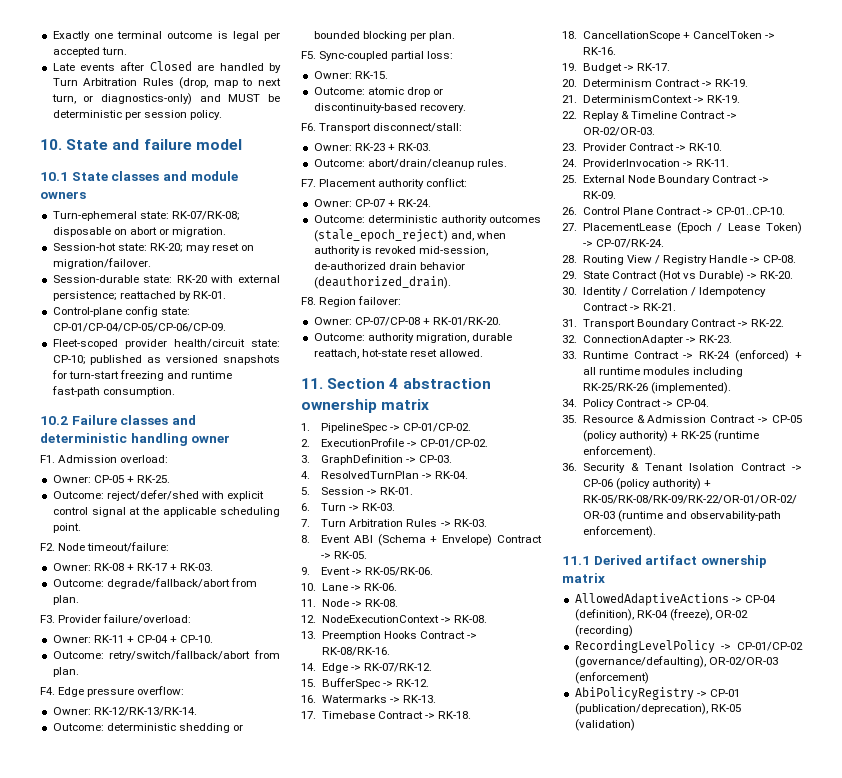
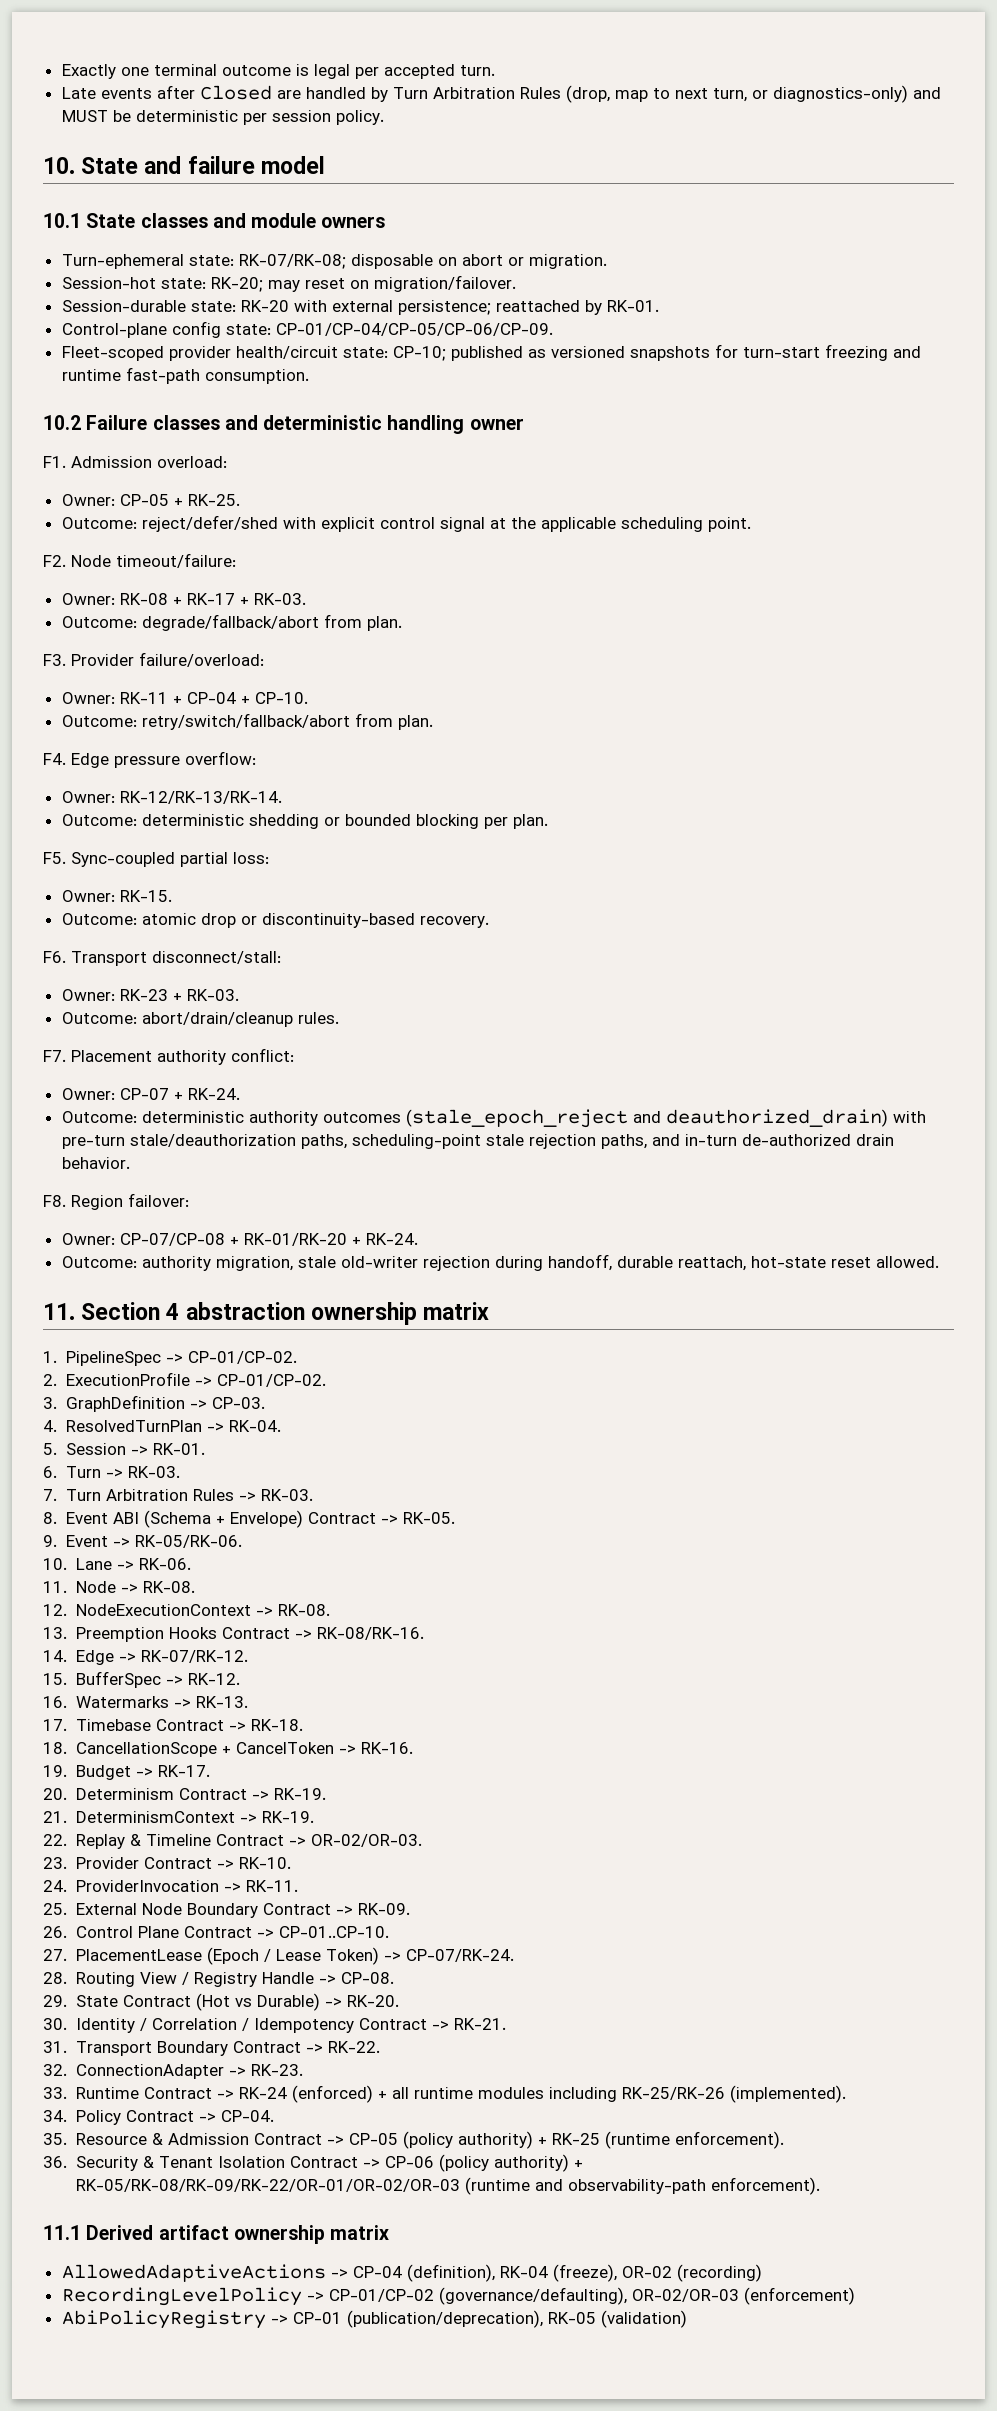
- Outcome: deterministic authority outcomes (stale_epoch_reject) and, when authority is revoked mid-session, de-authorized drain behavior (deauthorized_drain).
+ Outcome: deterministic authority outcomes (stale_epoch_reject and deauthorized_drain) with pre-turn stale/deauthorization paths, scheduling-point stale rejection paths, and in-turn de-authorized drain behavior.
- Owner: CP-07/CP-08 + RK-01/RK-20.
+ Owner: CP-07/CP-08 + RK-01/RK-20 + RK-24.
- Outcome: authority migration, durable reattach, hot-state reset allowed.
+ Outcome: authority migration, stale old-writer rejection during handoff, durable reattach, hot-state reset allowed.

